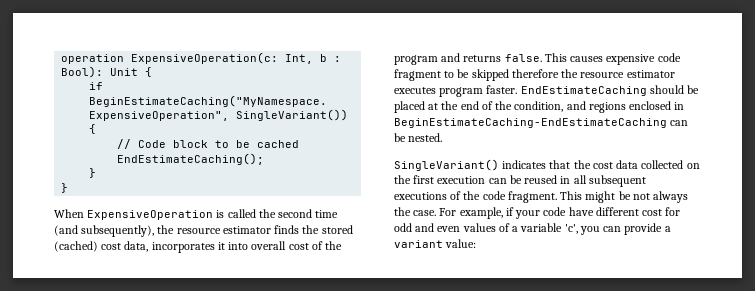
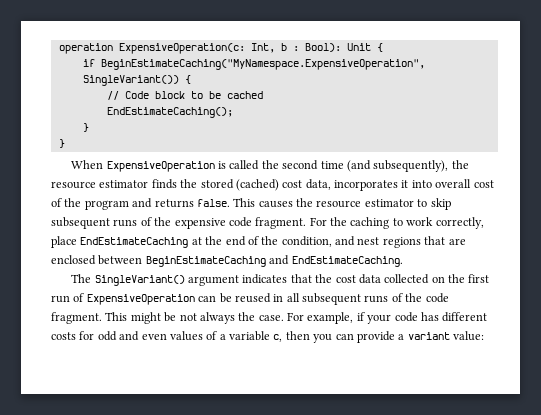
- This causes expensive code fragment to be skipped therefore the resource estimator executes program faster. EndEstimateCaching should be placed at the end of the condition, and regions enclosed in BeginEstimateCaching-EndEstimateCaching can be nested.
- SingleVariant() indicates that the cost data collected on the first execution can be reused in all subsequent executions of the code fragment.
+ This causes the resource estimator to skip subsequent runs of the expensive code fragment. For the caching to work correctly, place EndEstimateCaching at the end of the condition, and nest regions that are enclosed between BeginEstimateCaching and EndEstimateCaching.
+ The SingleVariant() argument indicates that the cost data collected on the first run of ExpensiveOperation can be reused in all subsequent runs of the code fragment.
- For example, if your code have different cost for odd and even values of a variable 'c', you can provide a variant value:
+ For example, if your code has different costs for odd and even values of a variable c, then you can provide a variant value:

